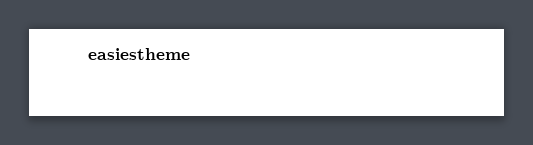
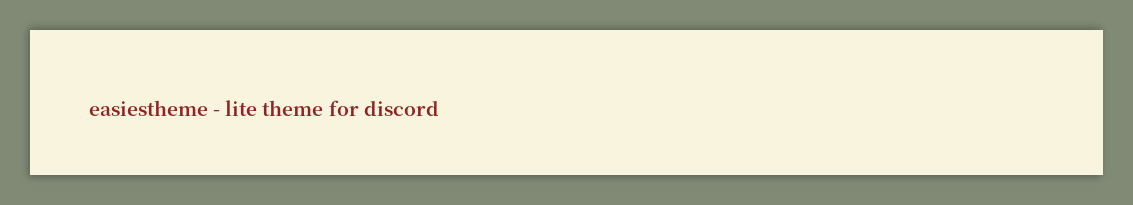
- easiestheme
+ easiestheme - lite theme for discord

